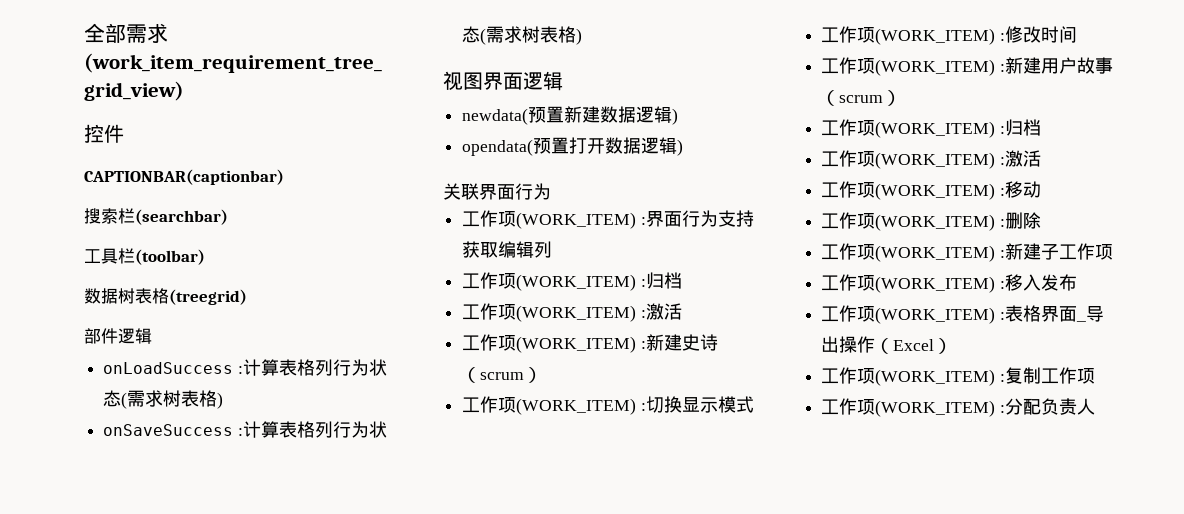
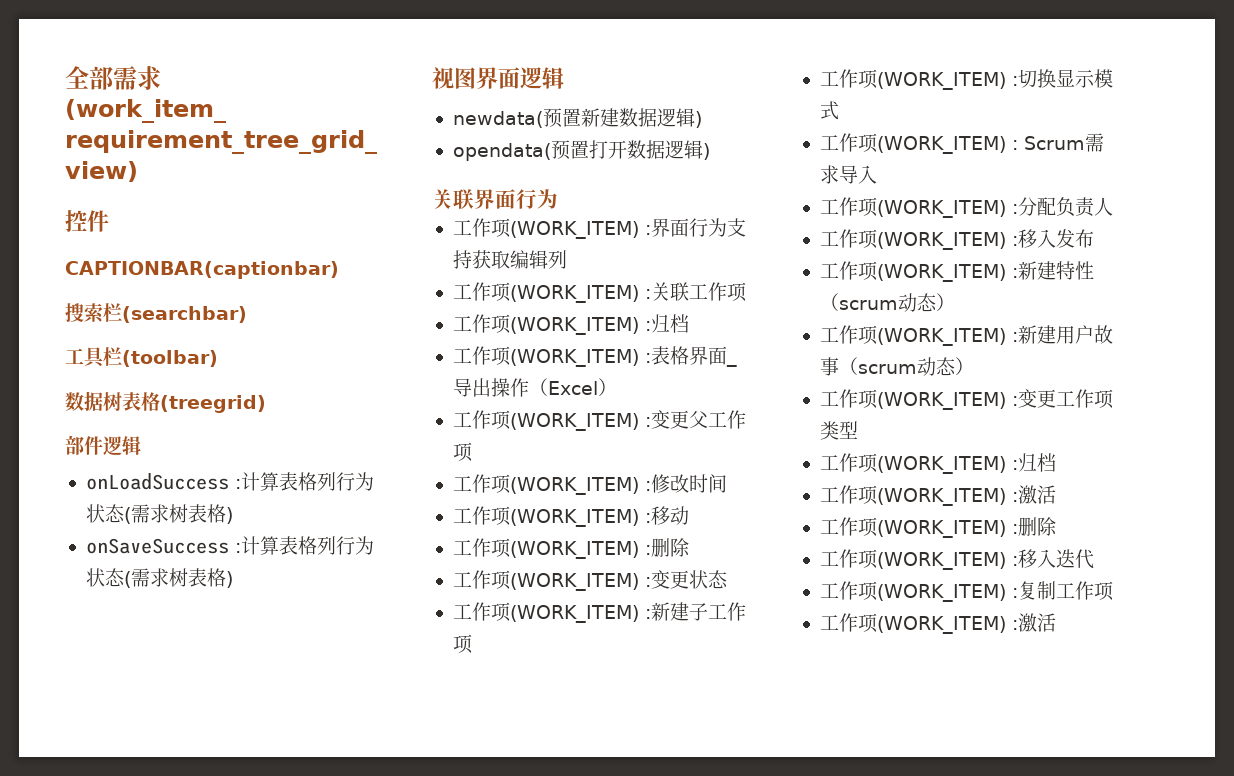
  工作项(WORK_ITEM) :界面行为支持获取编辑列
+ 工作项(WORK_ITEM) :关联工作项
  工作项(WORK_ITEM) :归档
- 工作项(WORK_ITEM) :激活
- 工作项(WORK_ITEM) :新建史诗（scrum）
- 工作项(WORK_ITEM) :切换显示模式
- 工作项(WORK_ITEM) :修改时间
- 工作项(WORK_ITEM) :新建用户故事（scrum）
- 工作项(WORK_ITEM) :归档
- 工作项(WORK_ITEM) :激活
- 工作项(WORK_ITEM) :移动
- 工作项(WORK_ITEM) :删除
- 工作项(WORK_ITEM) :新建子工作项
- 工作项(WORK_ITEM) :移入发布
+ 工作项(WORK_ITEM) :变更父工作项
+ 工作项(WORK_ITEM) :修改时间
+ 工作项(WORK_ITEM) :移动
+ 工作项(WORK_ITEM) :删除
+ 工作项(WORK_ITEM) :变更状态
+ 工作项(WORK_ITEM) :新建子工作项
+ 工作项(WORK_ITEM) :切换显示模式
+ 工作项(WORK_ITEM) : Scrum需求导入
+ 工作项(WORK_ITEM) :分配负责人
+ 工作项(WORK_ITEM) :移入发布
+ 工作项(WORK_ITEM) :新建特性（scrum动态）
+ 工作项(WORK_ITEM) :新建用户故事（scrum动态）
+ 工作项(WORK_ITEM) :变更工作项类型
+ 工作项(WORK_ITEM) :归档
+ 工作项(WORK_ITEM) :激活
+ 工作项(WORK_ITEM) :删除
+ 工作项(WORK_ITEM) :移入迭代
  工作项(WORK_ITEM) :复制工作项
- 工作项(WORK_ITEM) :分配负责人
+ 工作项(WORK_ITEM) :激活

